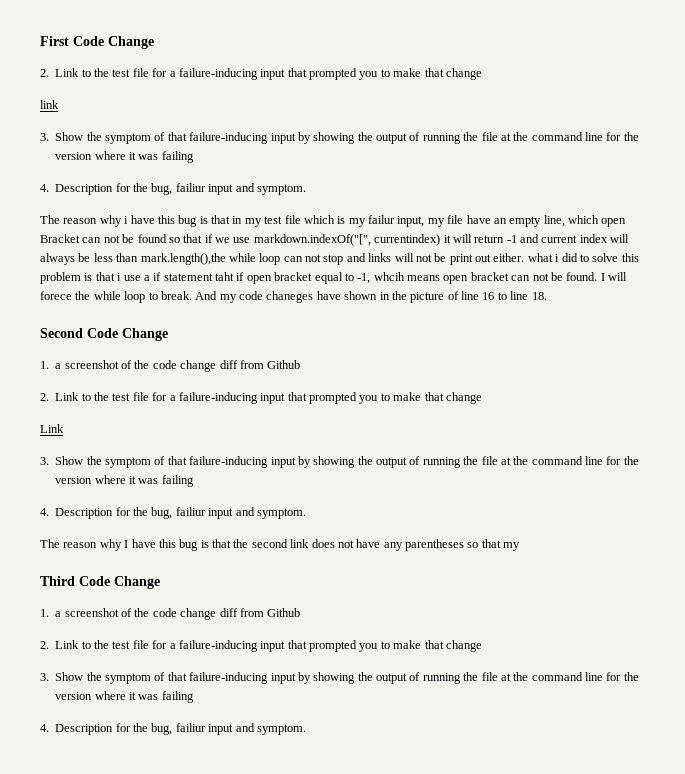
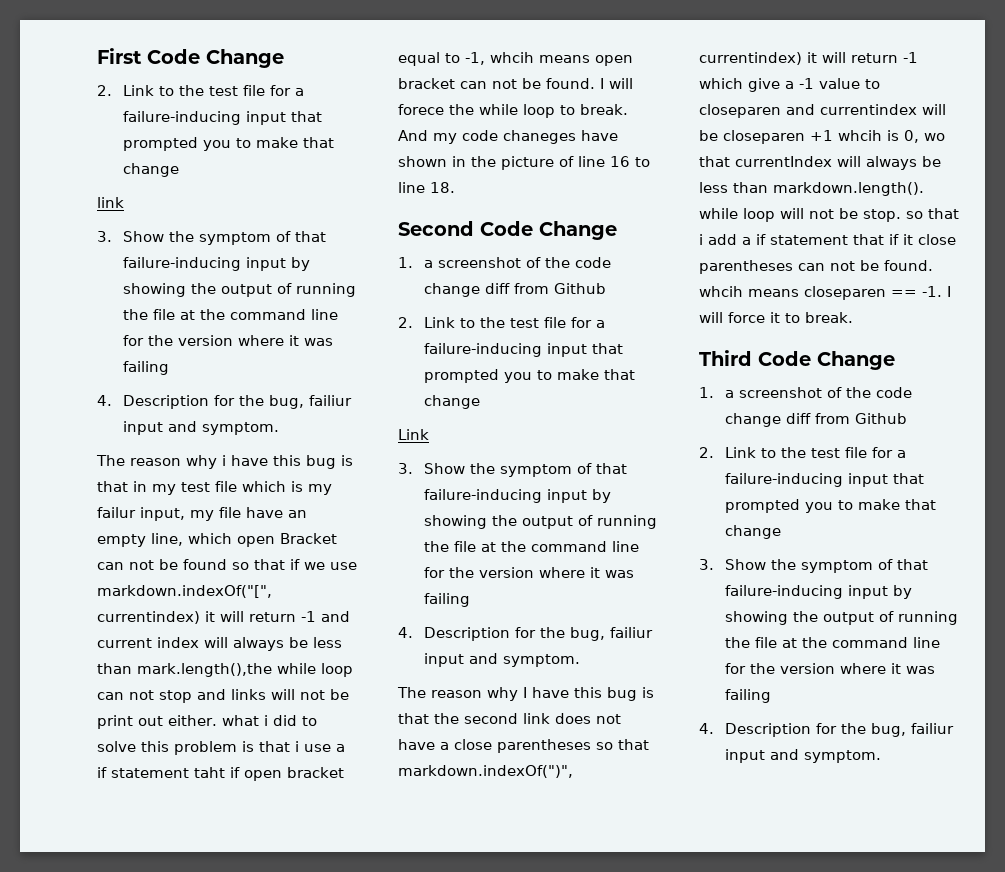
- The reason why I have this bug is that the second link does not have any parentheses so that my
+ The reason why I have this bug is that the second link does not have a close parentheses so that markdown.indexOf(")", currentindex) it will return -1 which give a -1 value to closeparen and currentindex will be closeparen +1 whcih is 0, wo that currentIndex will always be less than markdown.length(). while loop will not be stop. so that i add a if statement that if it close parentheses can not be found. whcih means closeparen == -1. I will force it to break.

